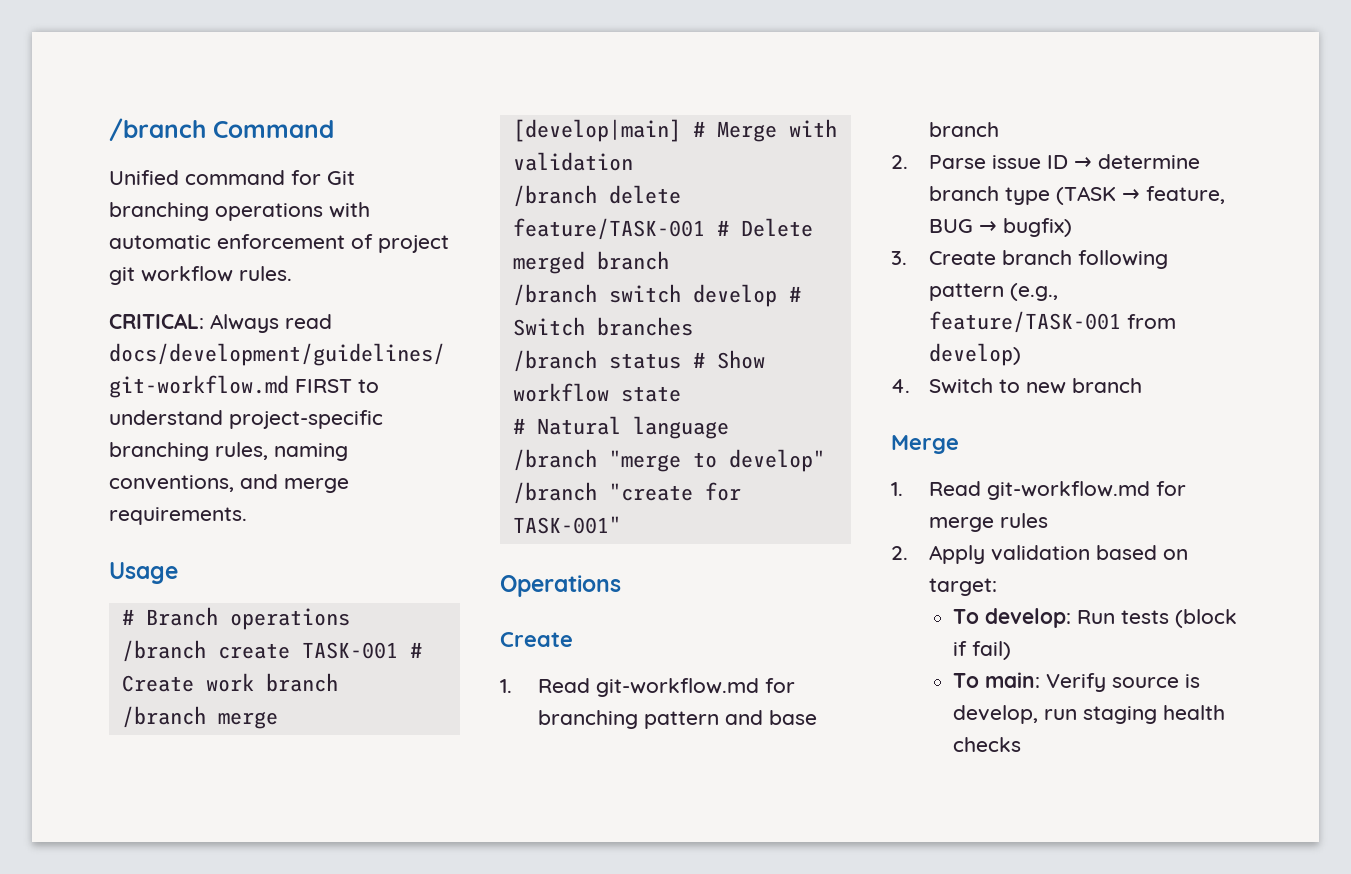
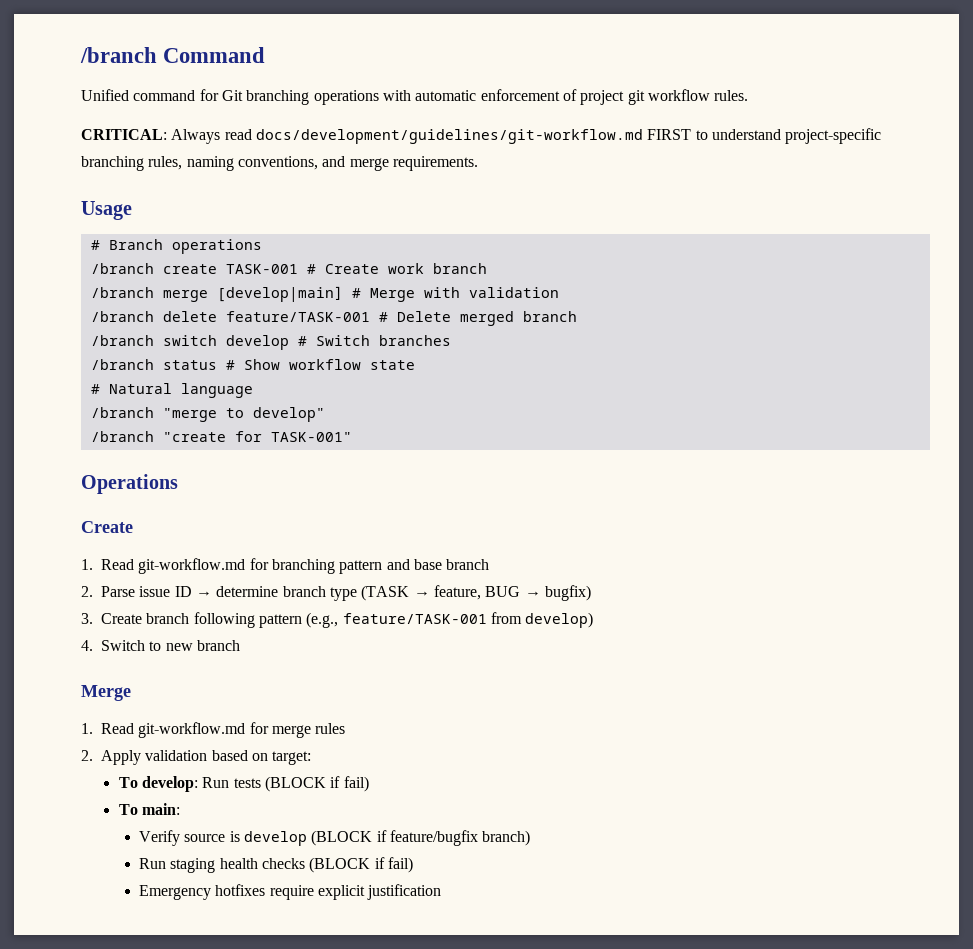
- To develop: Run tests (block if fail)
+ To develop: Run tests (BLOCK if fail)
- To main: Verify source is develop, run staging health checks
+ To main:
+ Verify source is develop (BLOCK if feature/bugfix branch)
+ Run staging health checks (BLOCK if fail)
+ Emergency hotfixes require explicit justification

